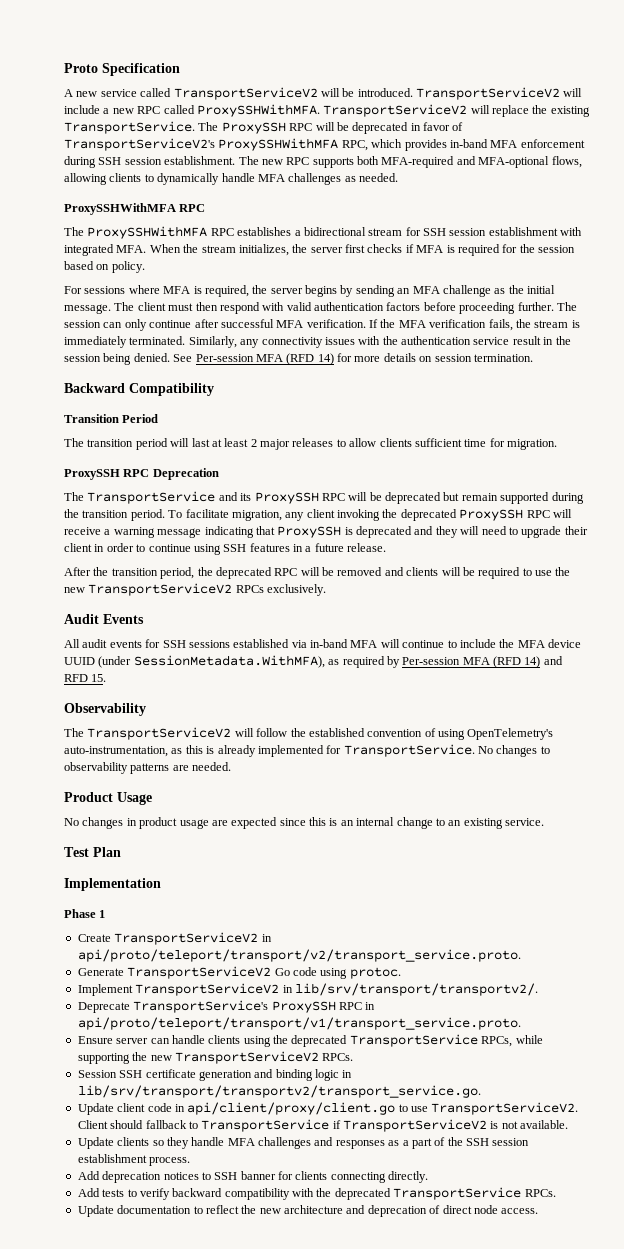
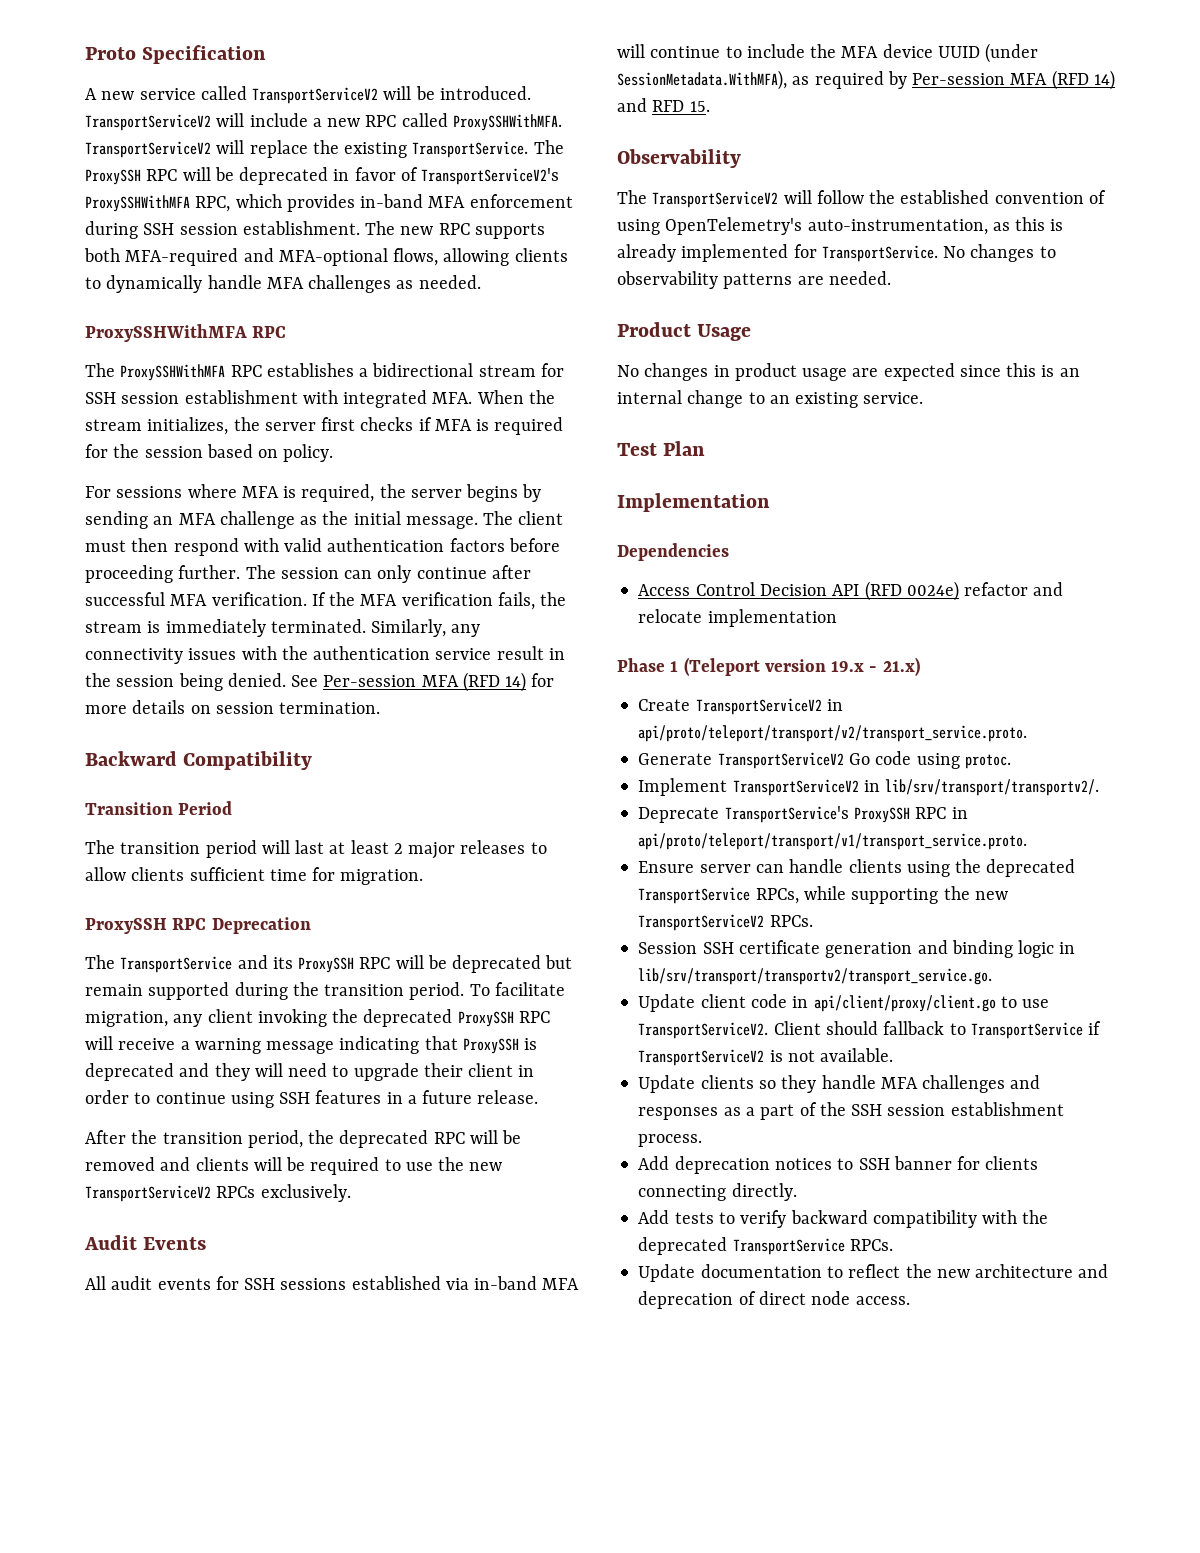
- Phase 1
+ Dependencies
+ Access Control Decision API (RFD 0024e) refactor and relocate implementation
+ Phase 1 (Teleport version 19.x - 21.x)

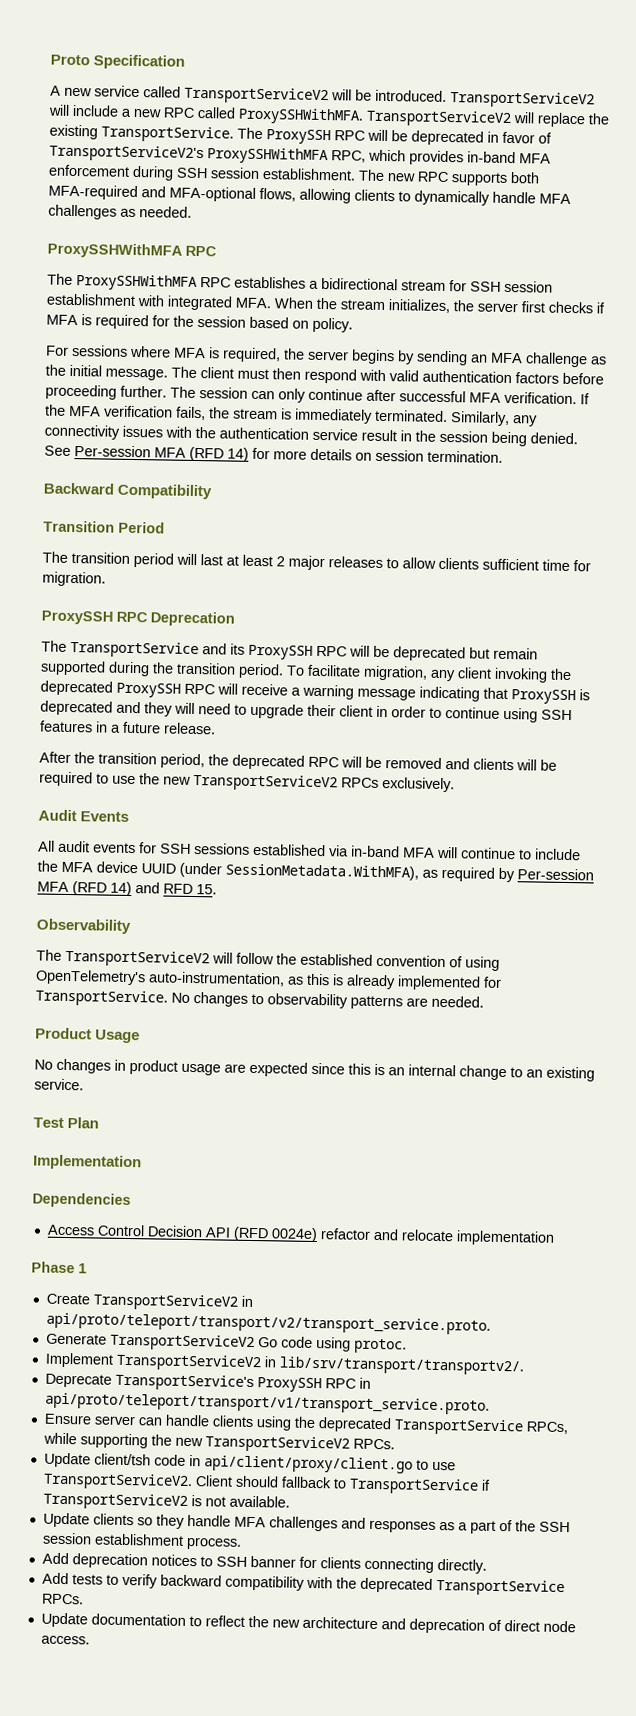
- Phase 1 (Teleport version 19.x - 21.x)
+ Phase 1
- Session SSH certificate generation and binding logic in lib/srv/transport/transportv2/transport_service.go.
- Update client code in api/client/proxy/client.go to use TransportServiceV2.
+ Update client/tsh code in api/client/proxy/client.go to use TransportServiceV2.

